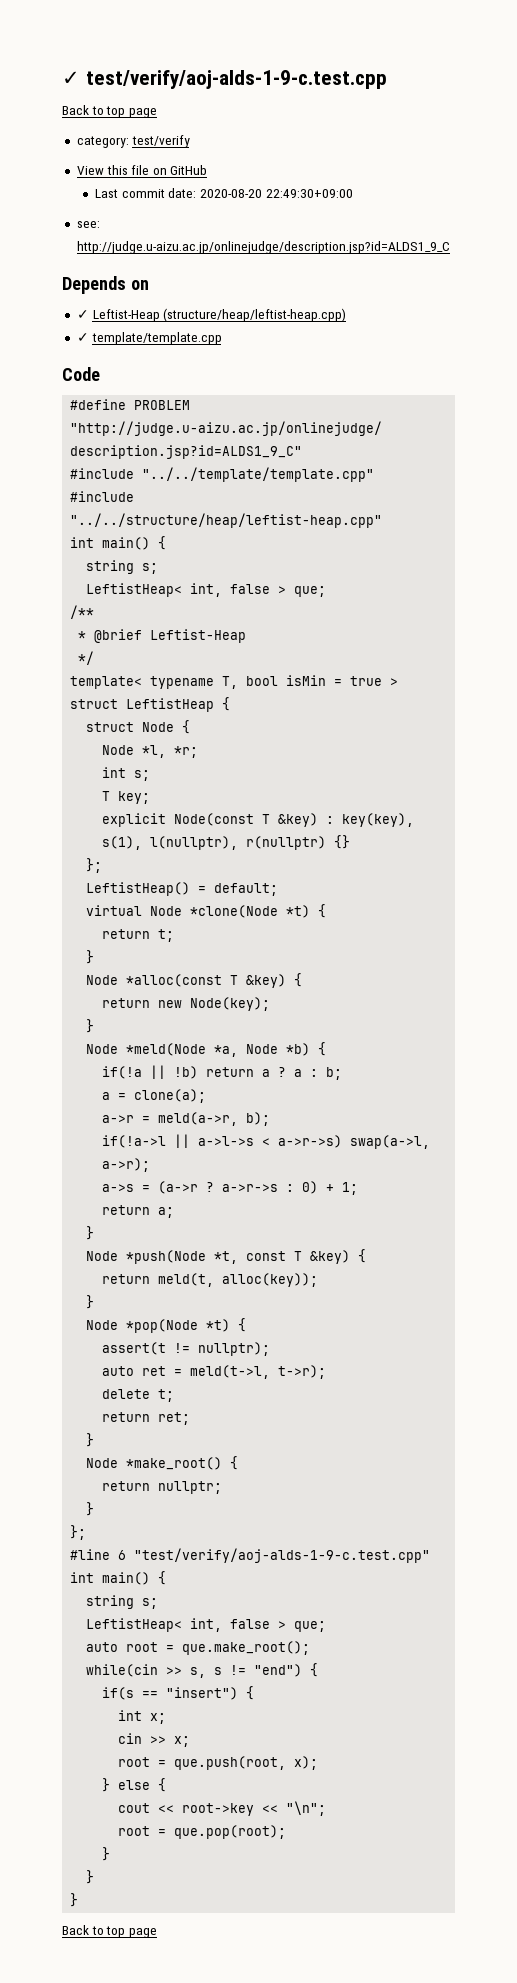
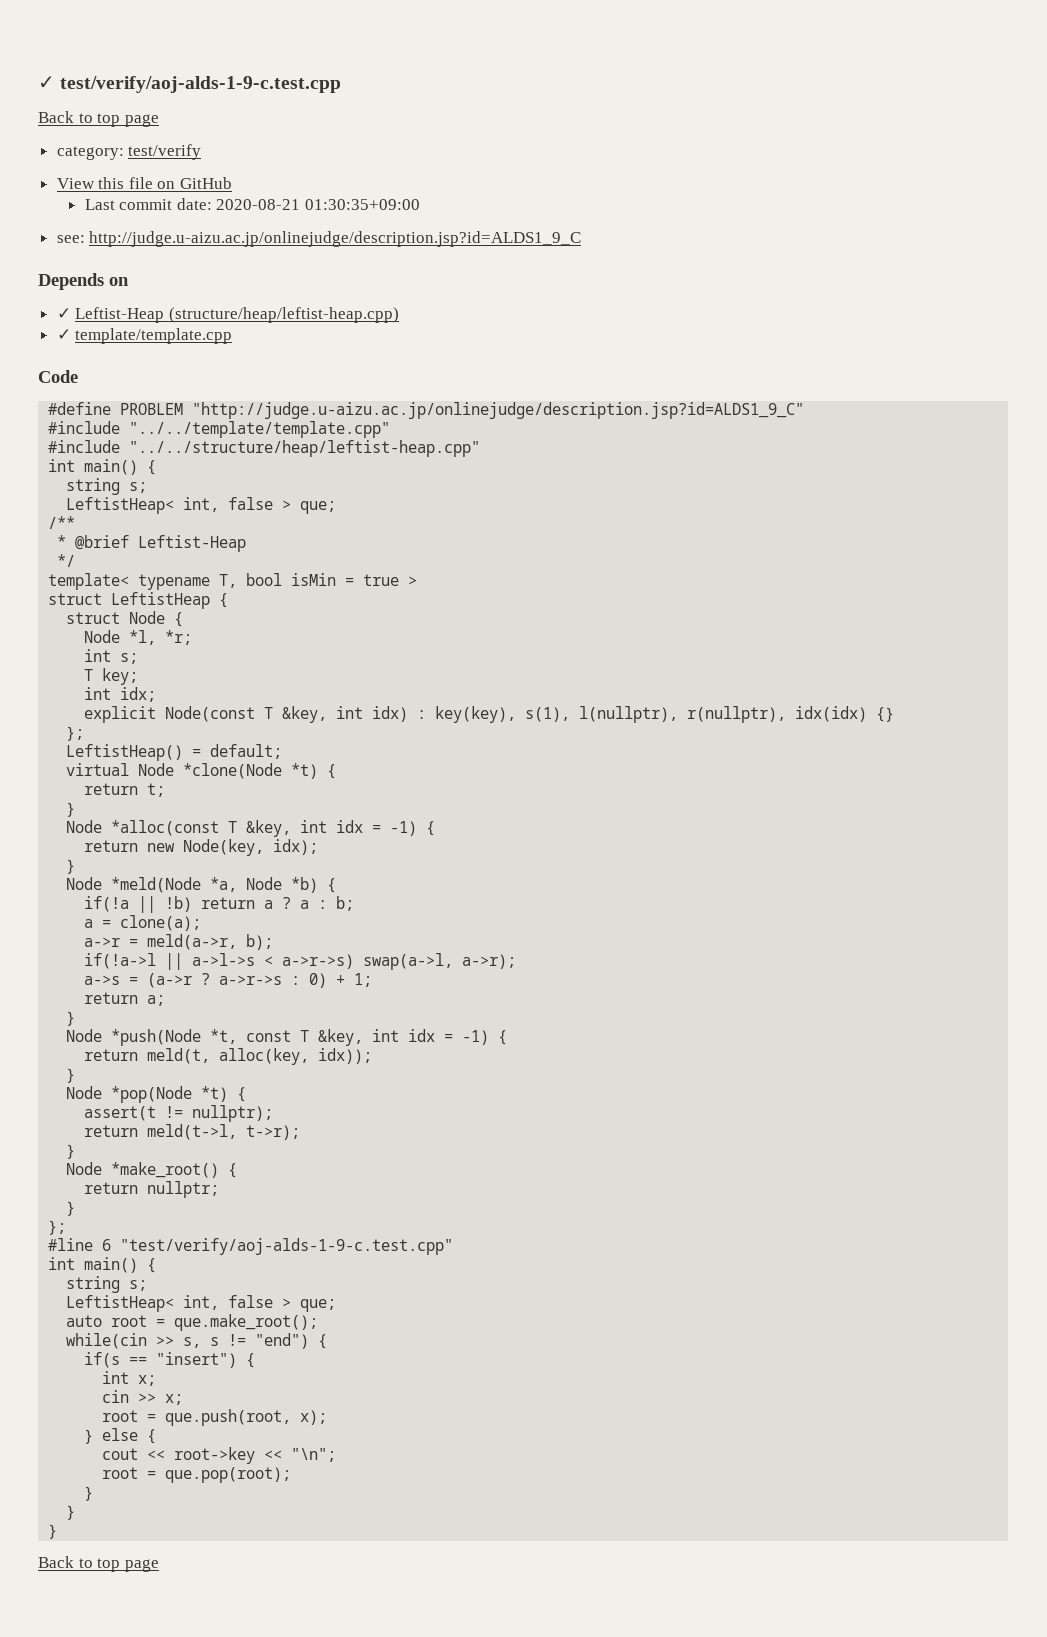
- Last commit date: 2020-08-20 22:49:30+09:00
+ Last commit date: 2020-08-21 01:30:35+09:00
+ int idx;
- explicit Node(const T &key) : key(key), s(1), l(nullptr), r(nullptr) {}
+ explicit Node(const T &key, int idx) : key(key), s(1), l(nullptr), r(nullptr), idx(idx) {}
- Node *alloc(const T &key) {
+ Node *alloc(const T &key, int idx = -1) {
- return new Node(key);
+ return new Node(key, idx);
- Node *push(Node *t, const T &key) {
+ Node *push(Node *t, const T &key, int idx = -1) {
- return meld(t, alloc(key));
+ return meld(t, alloc(key, idx));
- auto ret = meld(t->l, t->r);
+ return meld(t->l, t->r);
- delete t;
- return ret;

